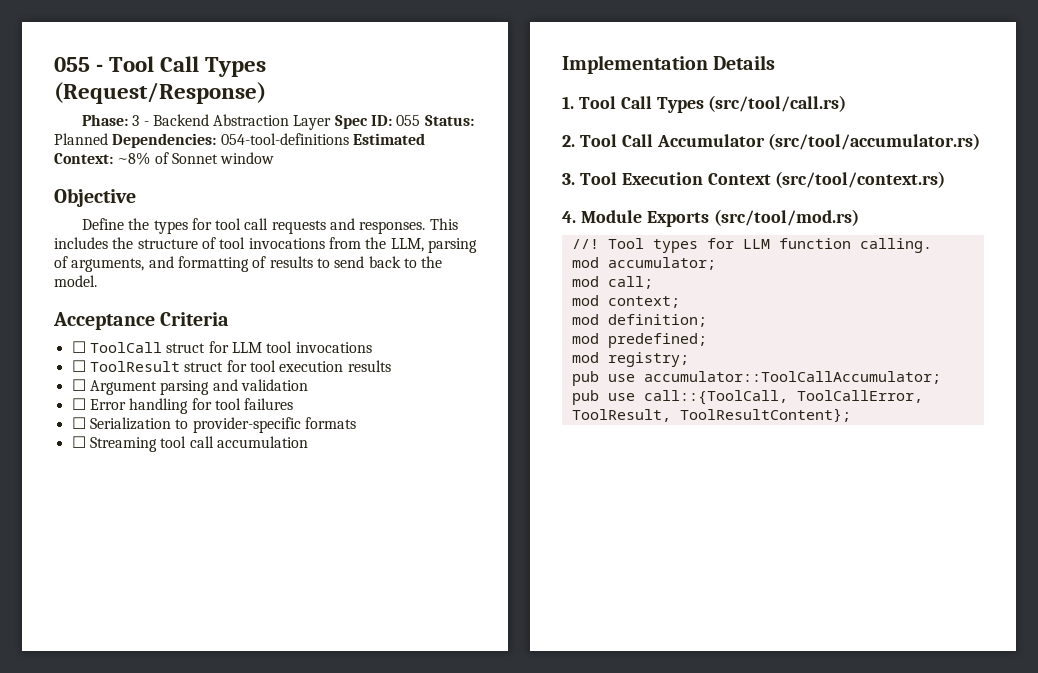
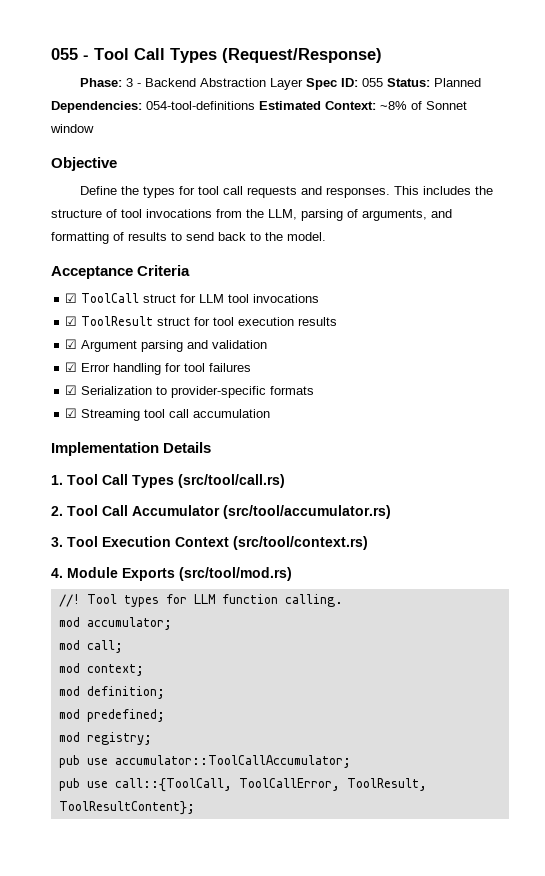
- ☐ ToolCall struct for LLM tool invocations
+ ☑ ToolCall struct for LLM tool invocations
- ☐ ToolResult struct for tool execution results
+ ☑ ToolResult struct for tool execution results
- ☐ Argument parsing and validation
+ ☑ Argument parsing and validation
- ☐ Error handling for tool failures
+ ☑ Error handling for tool failures
- ☐ Serialization to provider-specific formats
+ ☑ Serialization to provider-specific formats
- ☐ Streaming tool call accumulation
+ ☑ Streaming tool call accumulation

